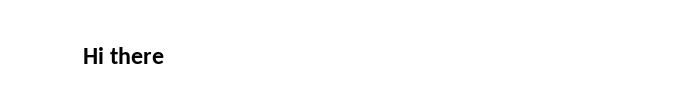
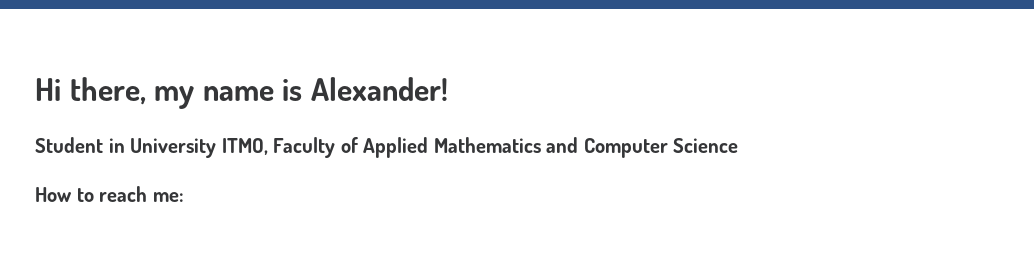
- Hi there
+ Hi there, my name is Alexander!
+ Student in University ITMO, Faculty of Applied Mathematics and Computer Science
+ How to reach me:

